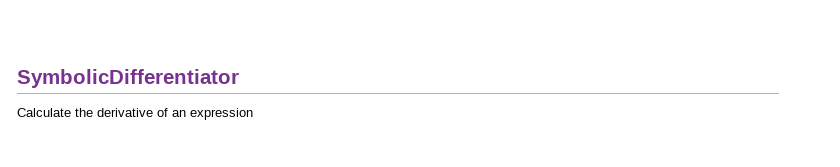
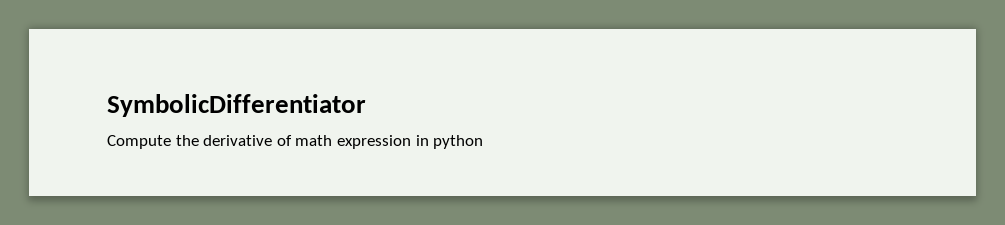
- Calculate the derivative of an expression
+ Compute the derivative of math expression in python

